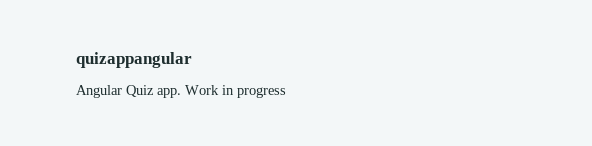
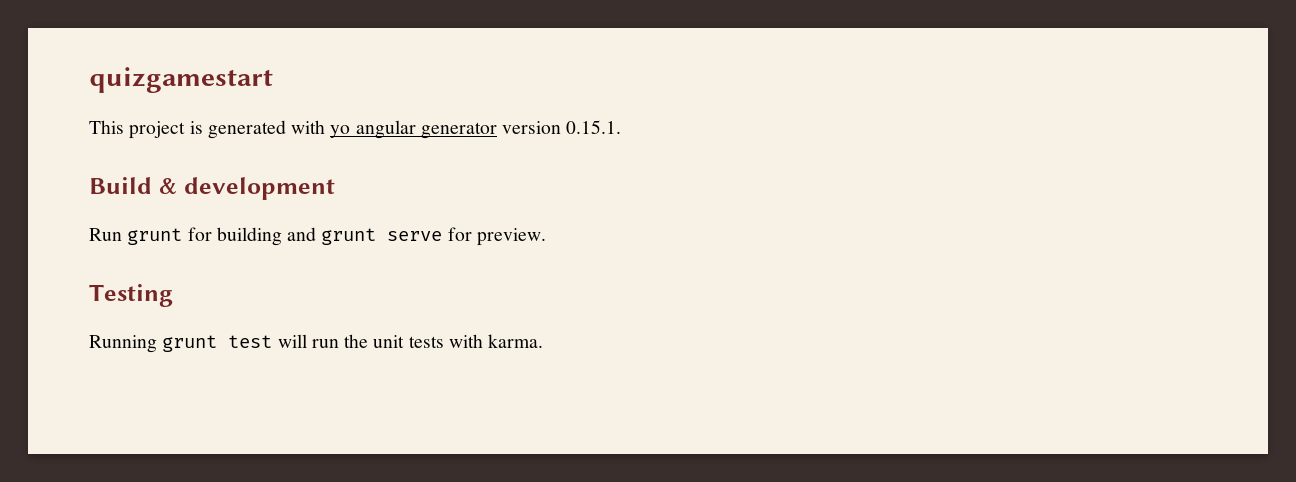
- quizappangular
- Angular Quiz app. Work in progress
+ quizgamestart
+ This project is generated with yo angular generator version 0.15.1.
+ Build & development
+ Run grunt for building and grunt serve for preview.
+ Testing
+ Running grunt test will run the unit tests with karma.

